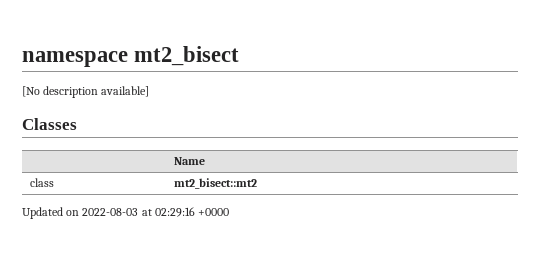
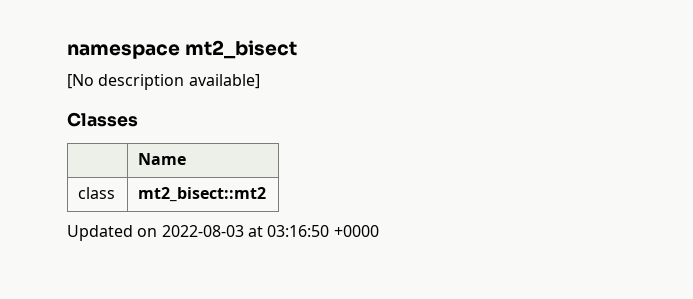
- Updated on 2022-08-03 at 02:29:16 +0000
+ Updated on 2022-08-03 at 03:16:50 +0000

